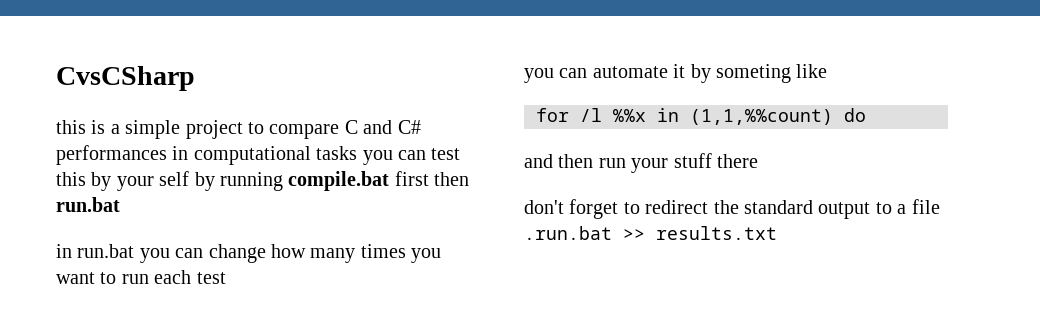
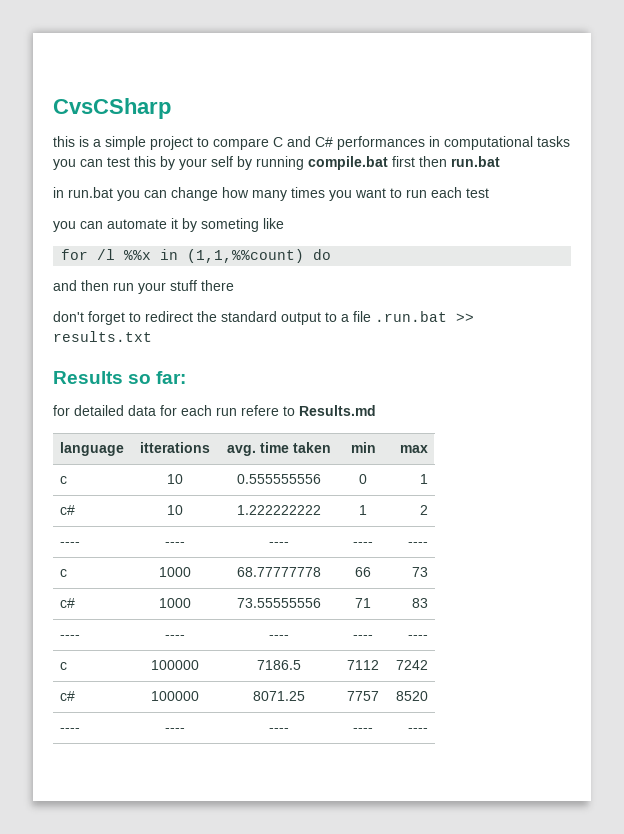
+ Results so far:
+ for detailed data for each run refere to Results.md
+ language | itterations | avg. time taken | min | max
+ c | 10 | 0.555555556 | 0 | 1
+ c# | 10 | 1.222222222 | 1 | 2
+ ---- | ---- | ---- | ---- | ----
+ c | 1000 | 68.77777778 | 66 | 73
+ c# | 1000 | 73.55555556 | 71 | 83
+ ---- | ---- | ---- | ---- | ----
+ c | 100000 | 7186.5 | 7112 | 7242
+ c# | 100000 | 8071.25 | 7757 | 8520
+ ---- | ---- | ---- | ---- | ----

